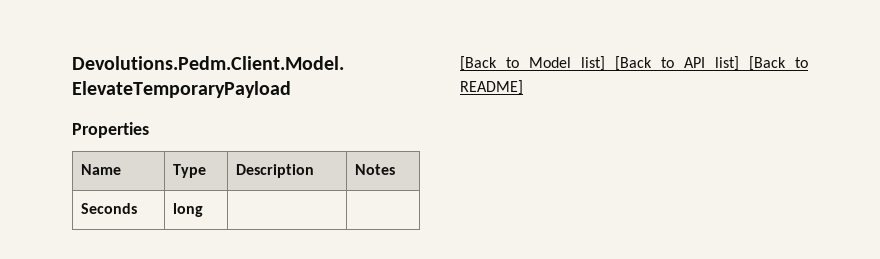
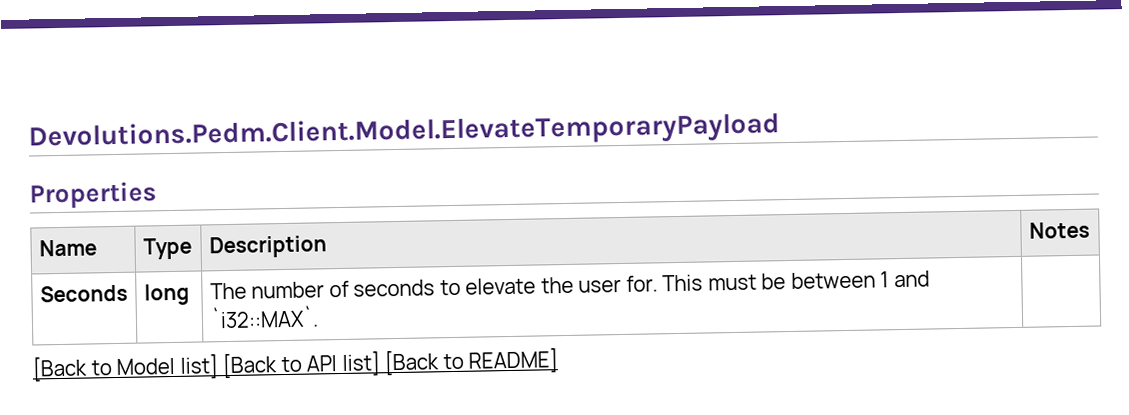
- Seconds | long | |
+ Seconds | long | The number of seconds to elevate the user for. This must be between 1 and `i32::MAX`. |

